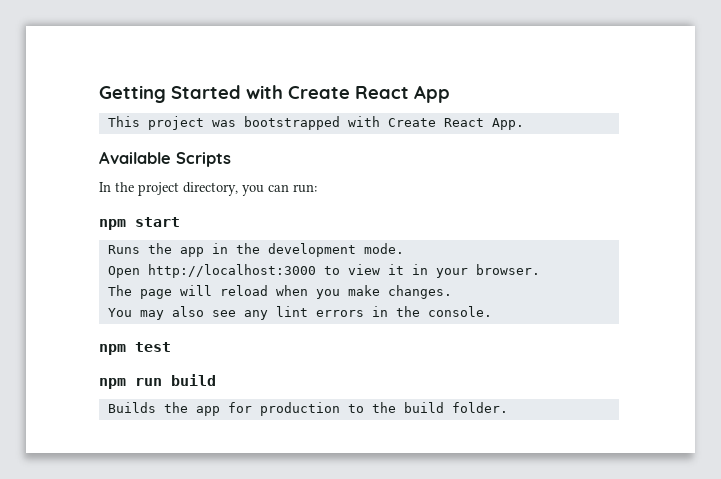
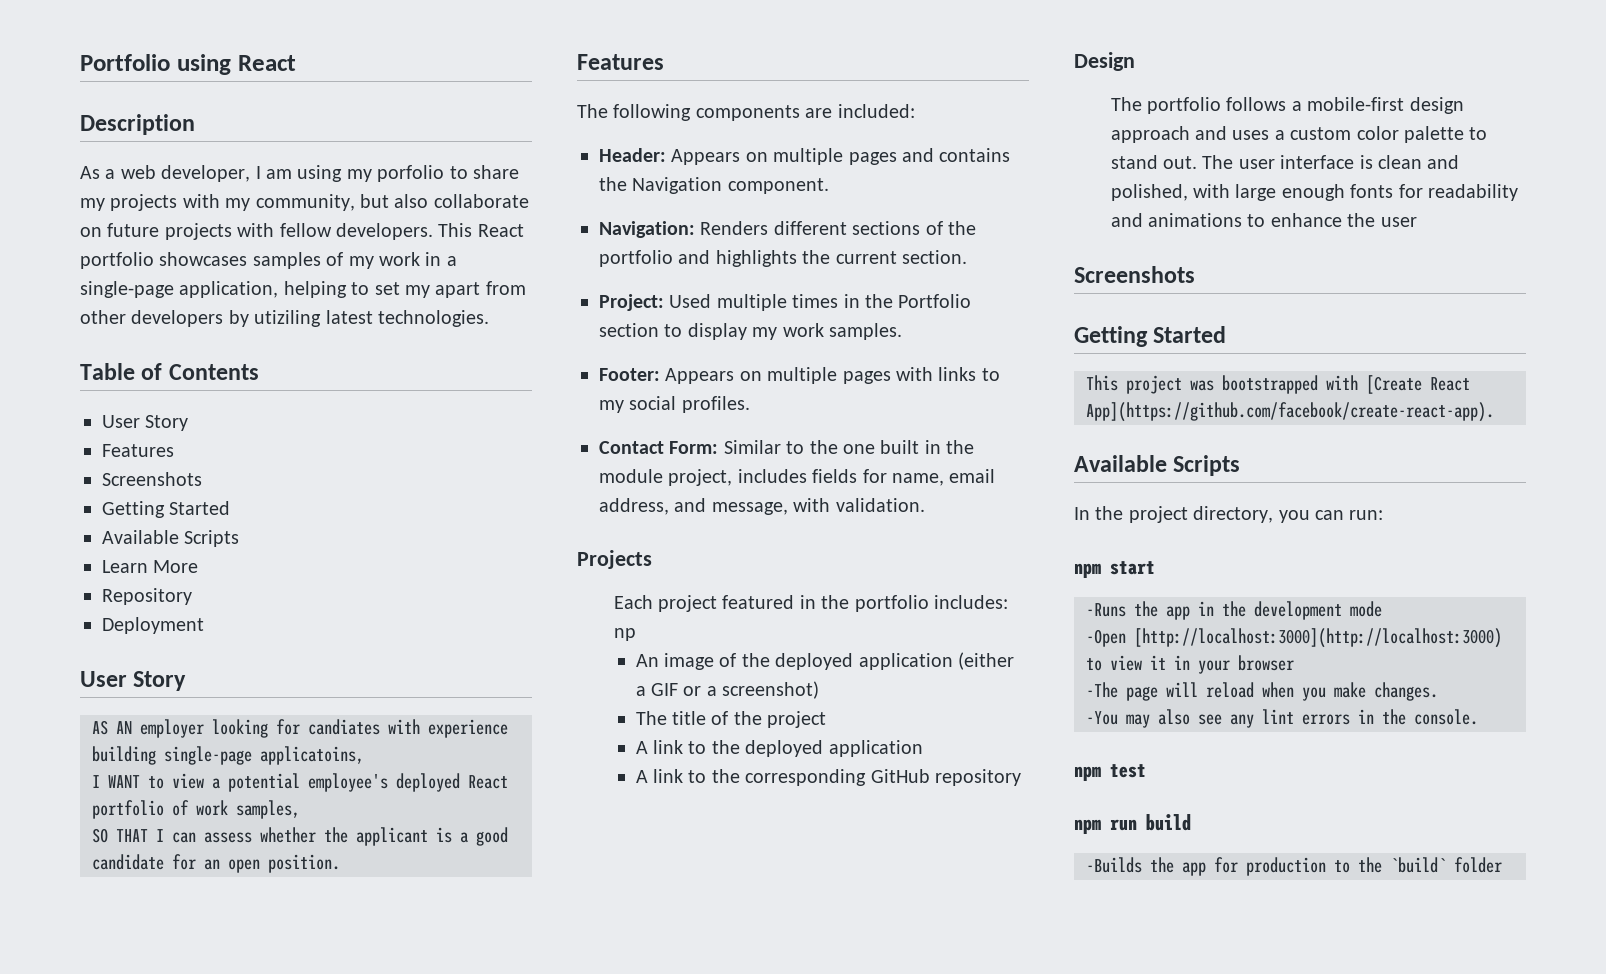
- Getting Started with Create React App
+ Portfolio using React
+ Description
+ As a web developer, I am using my porfolio to share my projects with my community, but also collaborate on future projects with fellow developers. This React portfolio showcases samples of my work in a single-page application, helping to set my apart from other developers by utiziling latest technologies.
+ Table of Contents
+ User Story
+ Features
+ Screenshots
+ Getting Started
+ Available Scripts
+ Learn More
+ Repository
+ Deployment
+ User Story
+ AS AN employer looking for candiates with experience building single-page applicatoins,
+ I WANT to view a potential employee's deployed React portfolio of work samples,
+ SO THAT I can assess whether the applicant is a good candidate for an open position.
+ Features
+ The following components are included:
+ Header: Appears on multiple pages and contains the Navigation component.
+ Navigation: Renders different sections of the portfolio and highlights the current section.
+ Project: Used multiple times in the Portfolio section to display my work samples.
+ Footer: Appears on multiple pages with links to my social profiles.
+ Contact Form: Similar to the one built in the module project, includes fields for name, email address, and message, with validation.
+ Projects
+ Each project featured in the portfolio includes: np
+ An image of the deployed application (either a GIF or a screenshot)
+ The title of the project
+ A link to the deployed application
+ A link to the corresponding GitHub repository
+ Design
+ The portfolio follows a mobile-first design approach and uses a custom color palette to stand out. The user interface is clean and polished, with large enough fonts for readability and animations to enhance the user
+ Screenshots
+ Getting Started
- This project was bootstrapped with Create React App.
+ This project was bootstrapped with [Create React App](https://github.com/facebook/create-react-app).
- Runs the app in the development mode.
- Open http://localhost:3000 to view it in your browser.
- The page will reload when you make changes.
+ -Runs the app in the development mode
+ -Open [http://localhost:3000](http://localhost:3000) to view it in your browser
+ -The page will reload when you make changes.
- You may also see any lint errors in the console.
+ -You may also see any lint errors in the console.
- Builds the app for production to the build folder.
+ -Builds the app for production to the `build` folder

